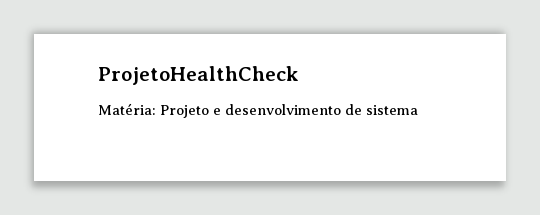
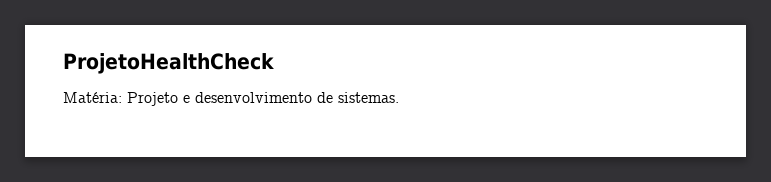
- Matéria: Projeto e desenvolvimento de sistema
+ Matéria: Projeto e desenvolvimento de sistemas.

